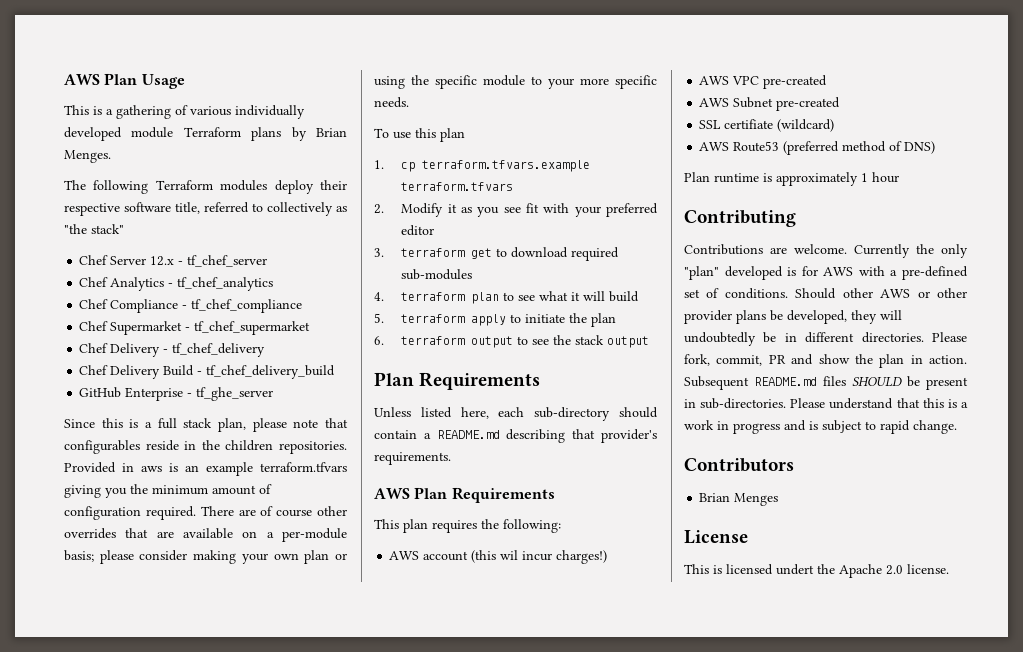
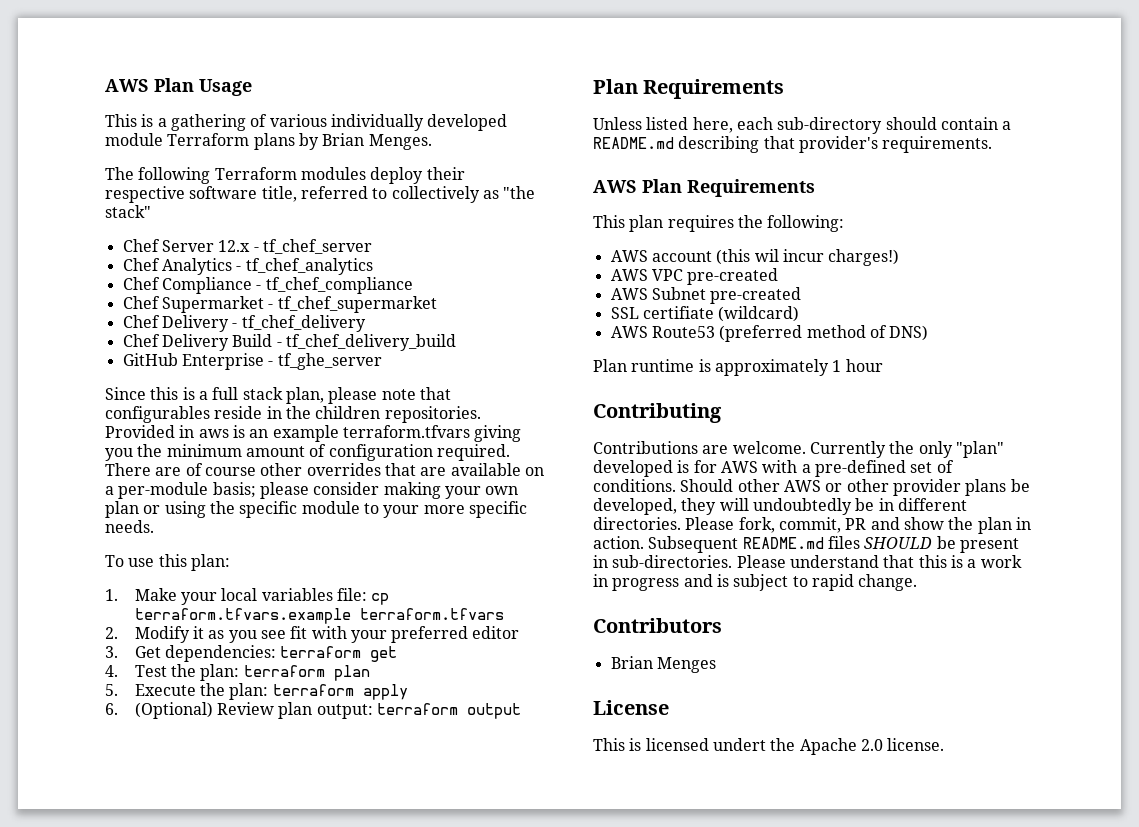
- To use this plan
+ To use this plan:
- 1. cp terraform.tfvars.example terraform.tfvars
+ 1. Make your local variables file: cp terraform.tfvars.example terraform.tfvars
- 3. terraform get to download required sub-modules
- 4. terraform plan to see what it will build
- 5. terraform apply to initiate the plan
- 6. terraform output to see the stack output
+ 3. Get dependencies: terraform get
+ 4. Test the plan: terraform plan
+ 5. Execute the plan: terraform apply
+ 6. (Optional) Review plan output: terraform output

